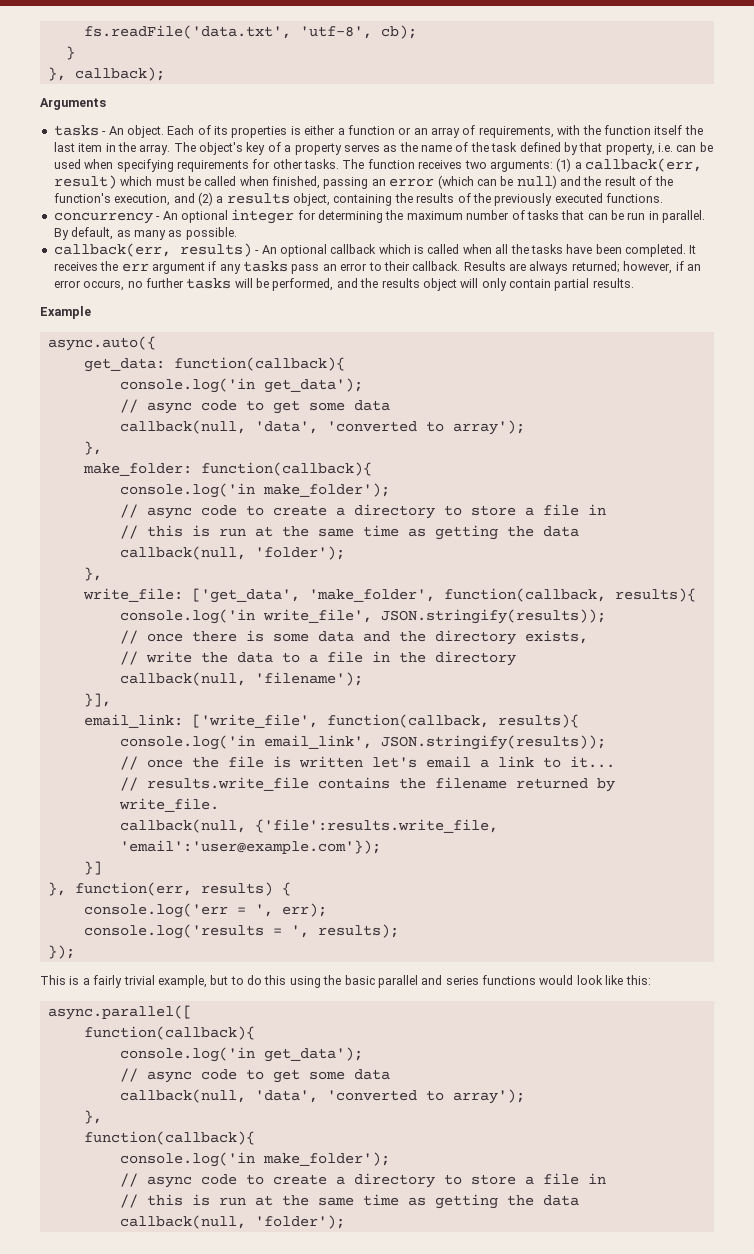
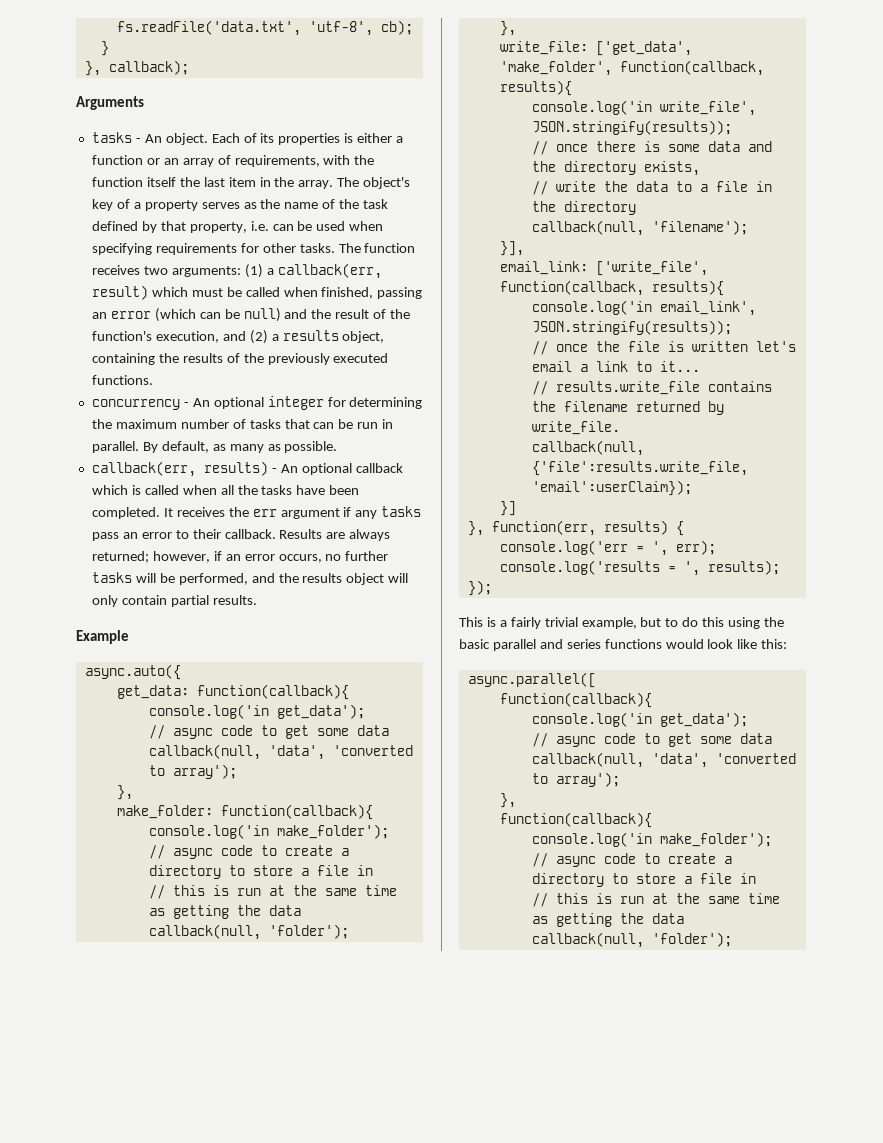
- callback(null, {'file':results.write_file, 'email':'user@example.com'});
+ callback(null, {'file':results.write_file, 'email':userClaim});

